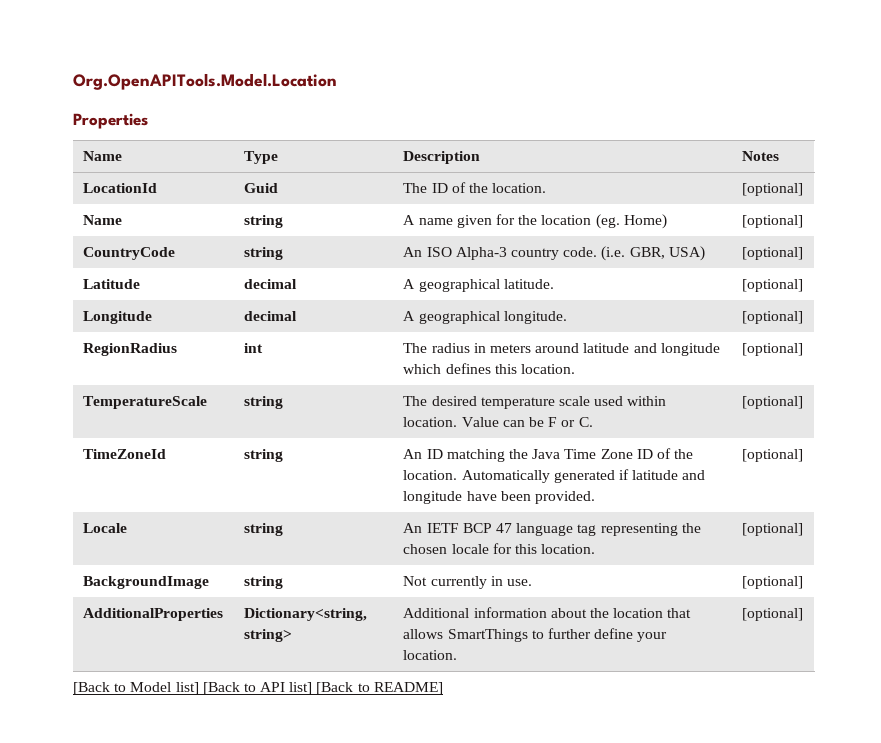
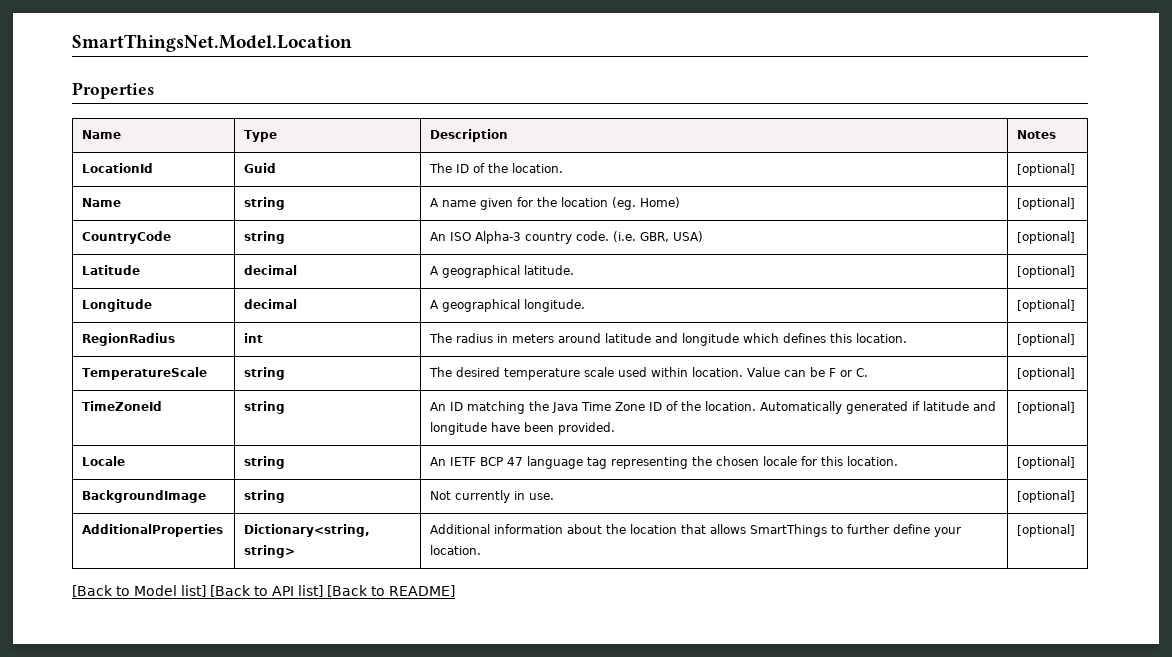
- Org.OpenAPITools.Model.Location
+ SmartThingsNet.Model.Location

